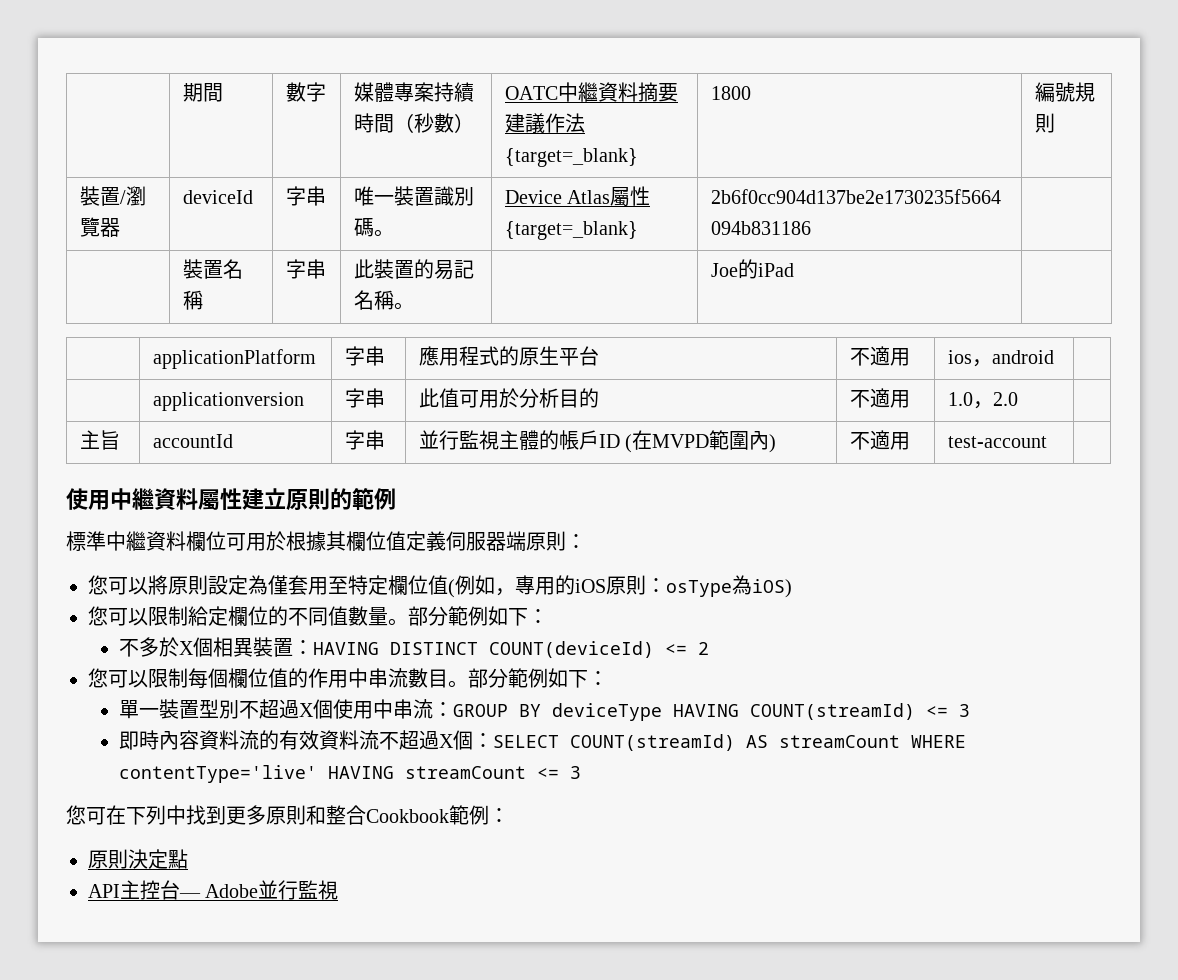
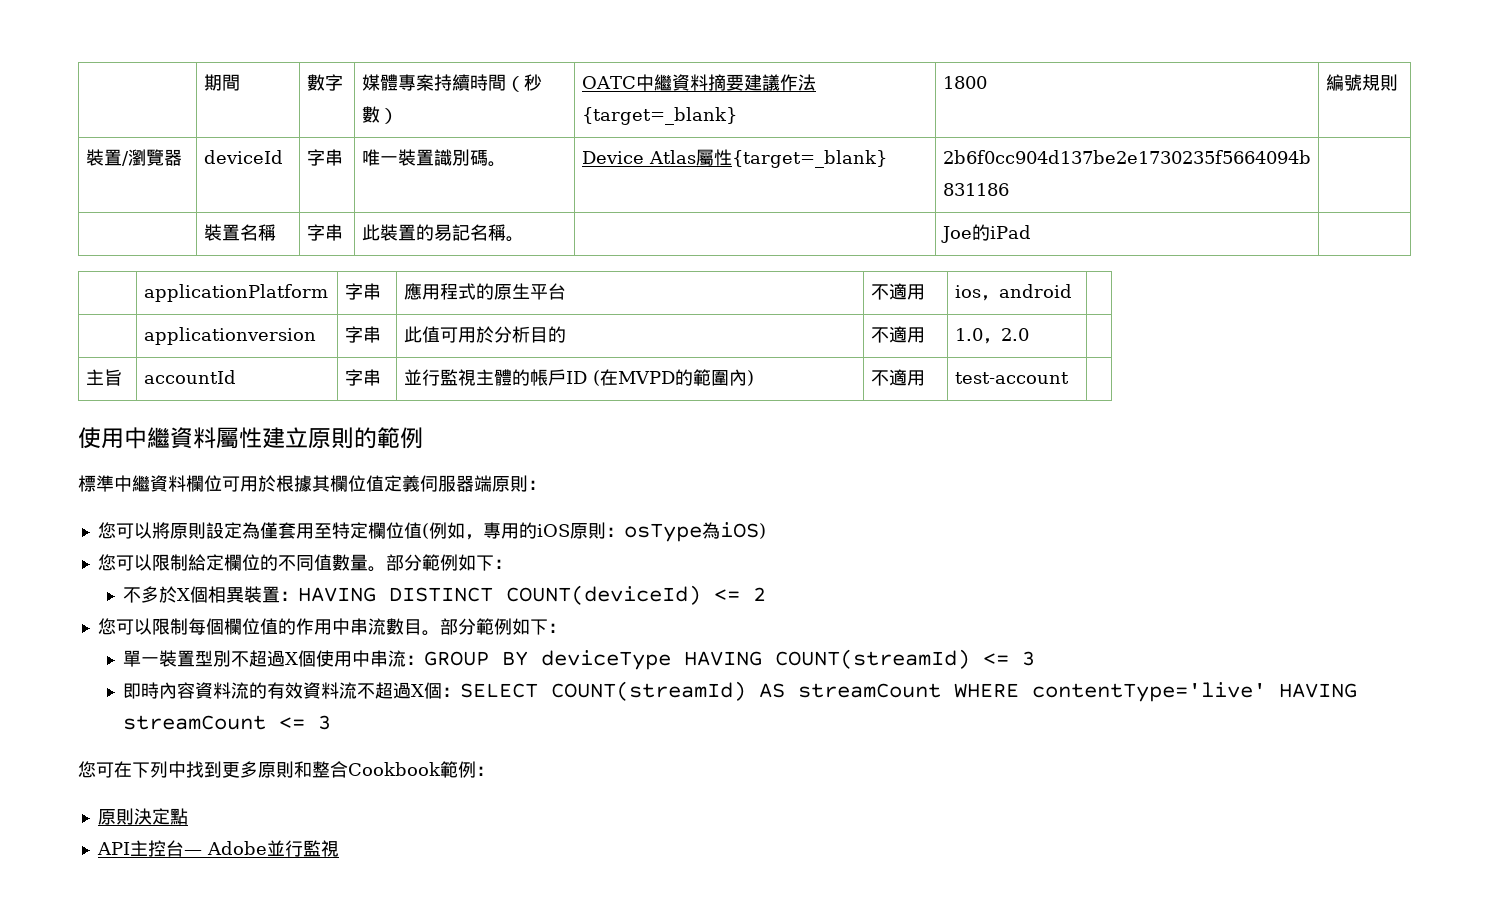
- 主旨 | accountId | 字串 | 並行監視主體的帳戶ID (在MVPD範圍內) | 不適用 | test-account |
+ 主旨 | accountId | 字串 | 並行監視主體的帳戶ID (在MVPD的範圍內) | 不適用 | test-account |

